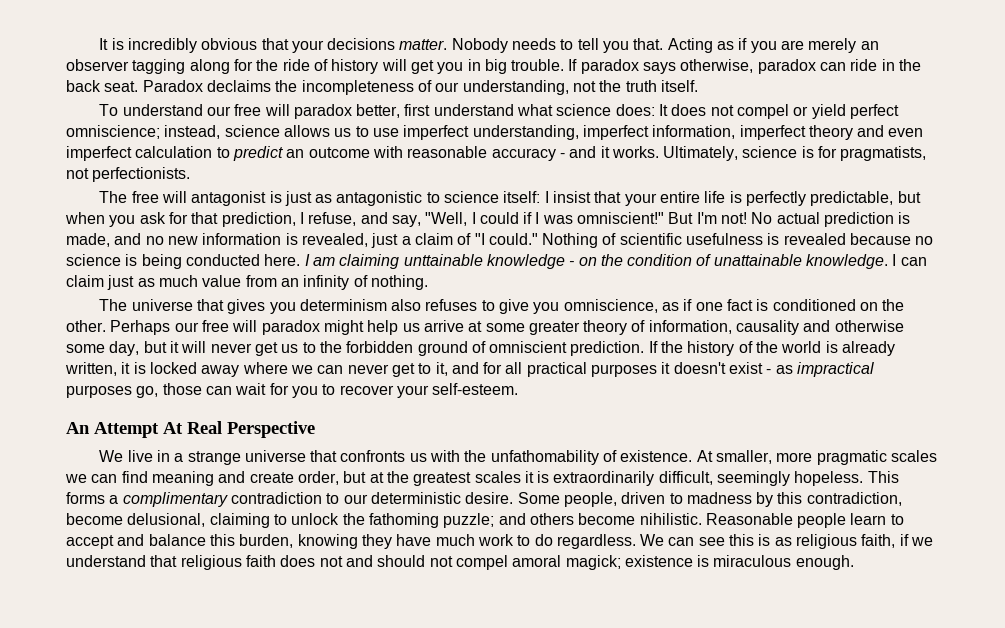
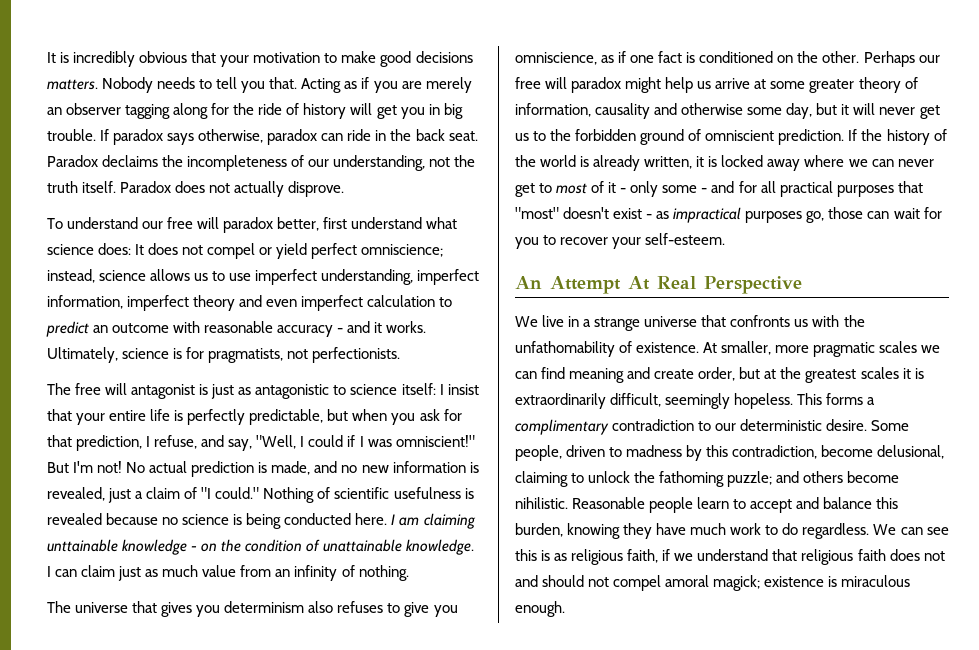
- It is incredibly obvious that your decisions matter.
+ It is incredibly obvious that your motivation to make good decisions matters.
+ Paradox does not actually disprove.
- If the history of the world is already written, it is locked away where we can never get to it, and for all practical purposes it doesn't exist - as impractical purposes go, those can wait for you to recover your self-esteem.
+ If the history of the world is already written, it is locked away where we can never get to most of it - only some - and for all practical purposes that "most" doesn't exist - as impractical purposes go, those can wait for you to recover your self-esteem.

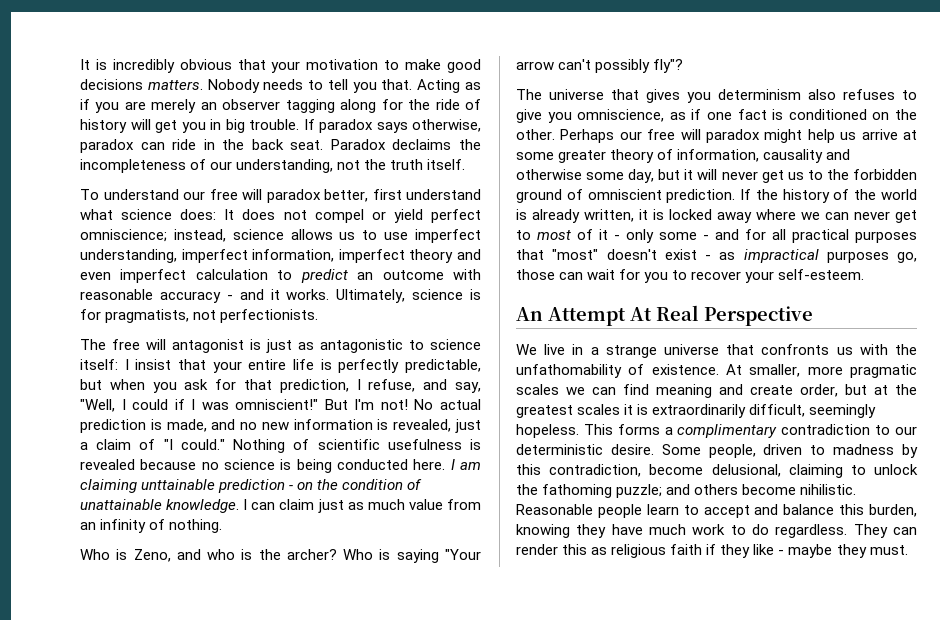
- Paradox does not actually disprove.
- I am claiming unttainable knowledge - on the condition of unattainable knowledge.
+ I am claiming unttainable prediction - on the condition of unattainable knowledge.
+ Who is Zeno, and who is the archer? Who is saying "Your arrow can't possibly fly"?
- We can see this is as religious faith, if we understand that religious faith does not and should not compel amoral magick; existence is miraculous enough.
+ They can render this as religious faith if they like - maybe they must.

